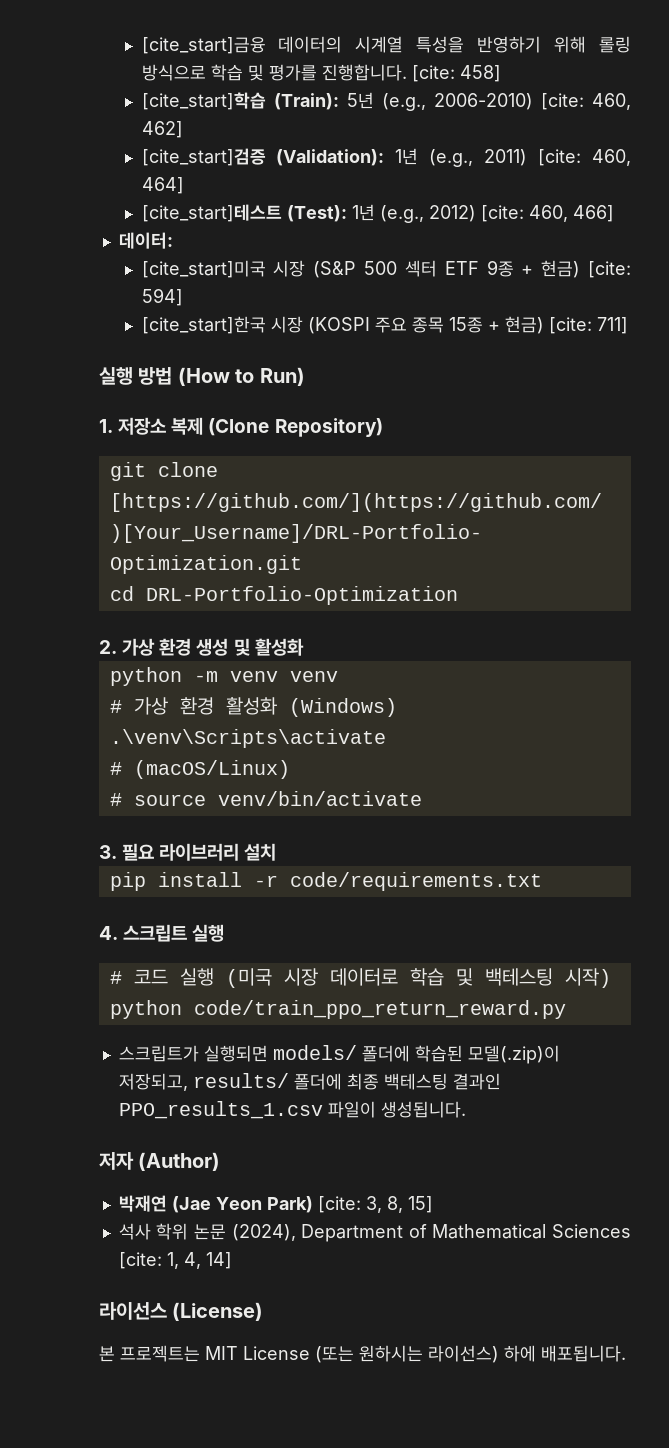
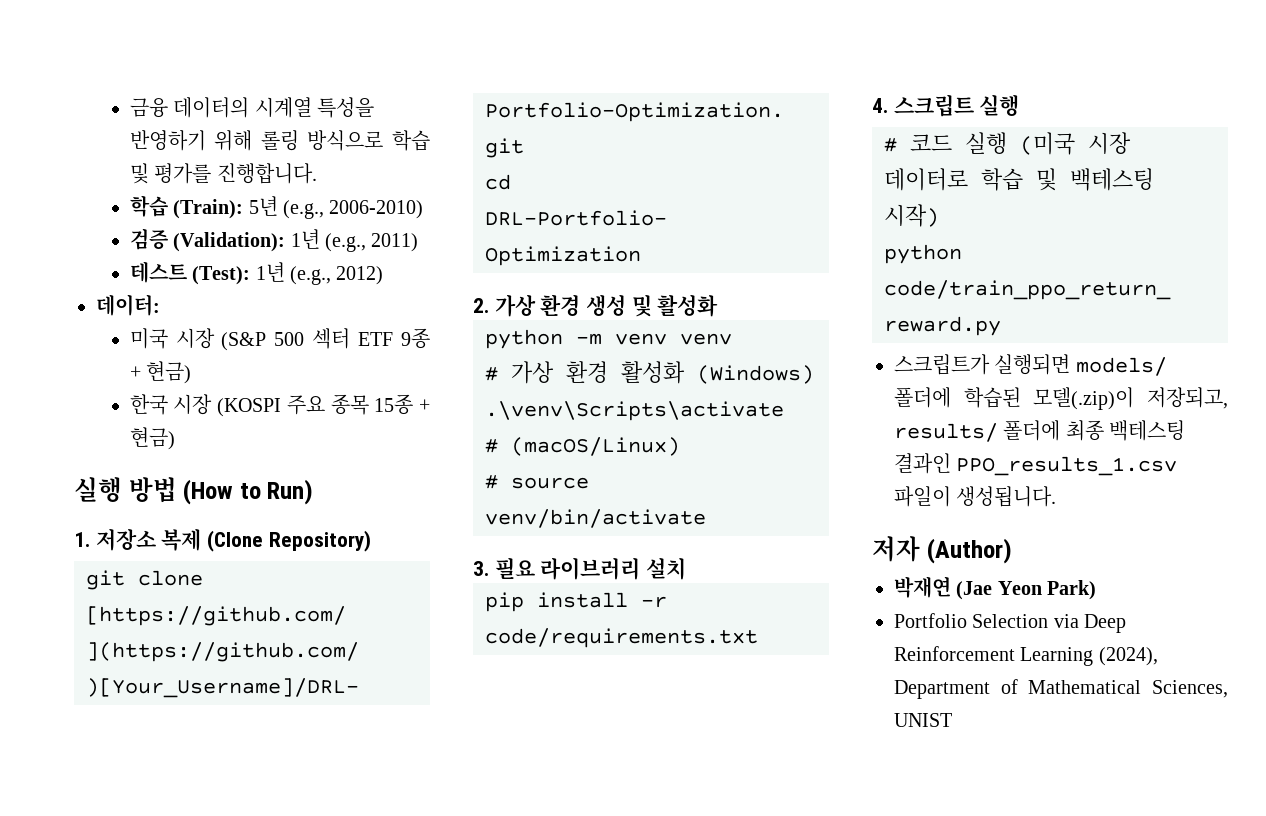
- [cite_start]금융 데이터의 시계열 특성을 반영하기 위해 롤링 방식으로 학습 및 평가를 진행합니다. [cite: 458]
- [cite_start]학습 (Train): 5년 (e.g., 2006-2010) [cite: 460, 462]
- [cite_start]검증 (Validation): 1년 (e.g., 2011) [cite: 460, 464]
- [cite_start]테스트 (Test): 1년 (e.g., 2012) [cite: 460, 466]
+ 금융 데이터의 시계열 특성을 반영하기 위해 롤링 방식으로 학습 및 평가를 진행합니다.
+ 학습 (Train): 5년 (e.g., 2006-2010)
+ 검증 (Validation): 1년 (e.g., 2011)
+ 테스트 (Test): 1년 (e.g., 2012)
- [cite_start]미국 시장 (S&P 500 섹터 ETF 9종 + 현금) [cite: 594]
- [cite_start]한국 시장 (KOSPI 주요 종목 15종 + 현금) [cite: 711]
+ 미국 시장 (S&P 500 섹터 ETF 9종 + 현금)
+ 한국 시장 (KOSPI 주요 종목 15종 + 현금)
- 박재연 (Jae Yeon Park) [cite: 3, 8, 15]
- 석사 학위 논문 (2024), Department of Mathematical Sciences [cite: 1, 4, 14]
- 라이선스 (License)
- 본 프로젝트는 MIT License (또는 원하시는 라이선스) 하에 배포됩니다.
+ 박재연 (Jae Yeon Park)
+ Portfolio Selection via Deep Reinforcement Learning (2024), Department of Mathematical Sciences, UNIST

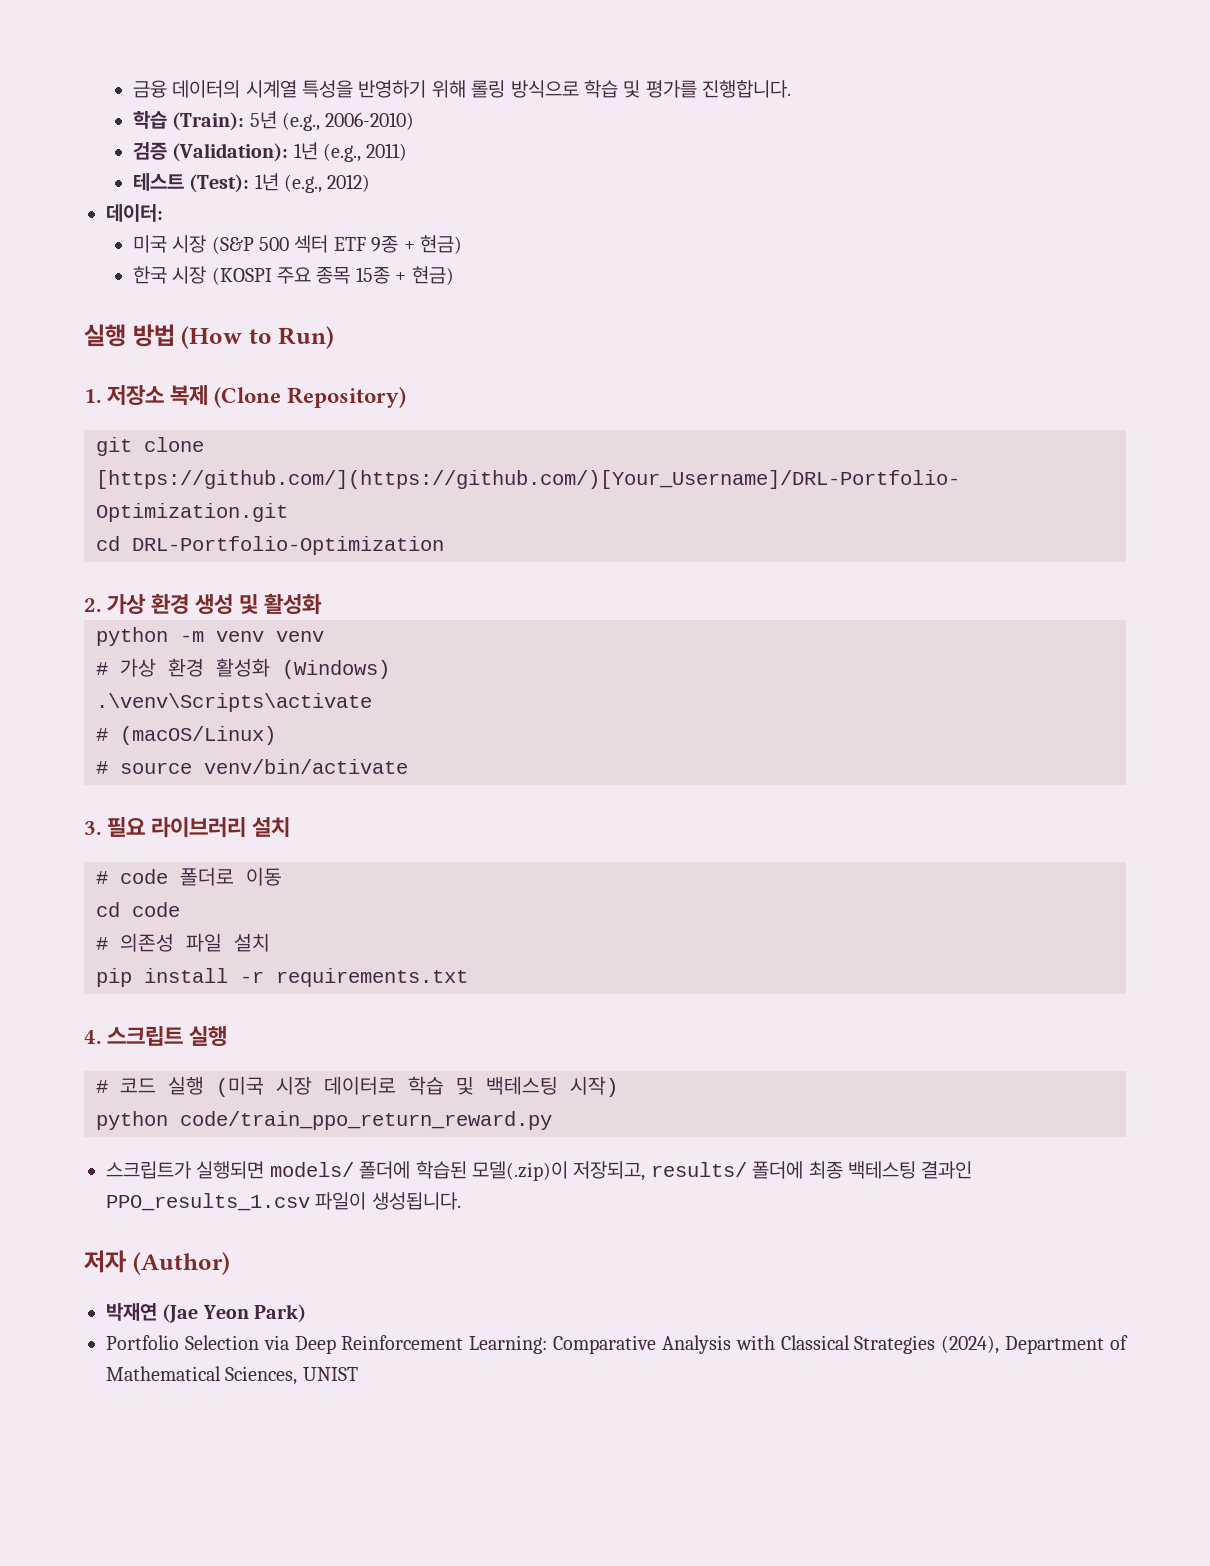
+ # code 폴더로 이동
+ cd code
+ # 의존성 파일 설치
- pip install -r code/requirements.txt
+ pip install -r requirements.txt
- Portfolio Selection via Deep Reinforcement Learning (2024), Department of Mathematical Sciences, UNIST
+ Portfolio Selection via Deep Reinforcement Learning: Comparative Analysis with Classical Strategies (2024), Department of Mathematical Sciences, UNIST

